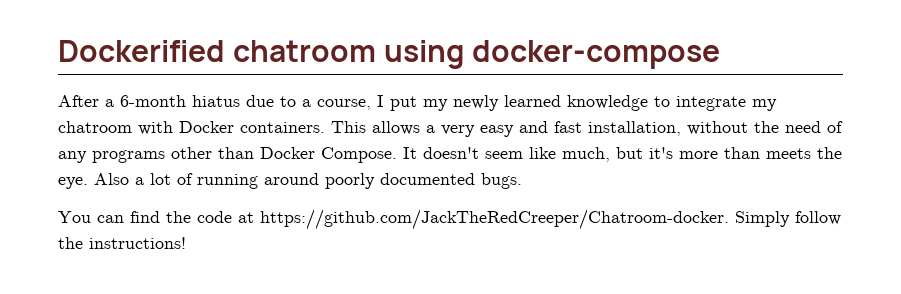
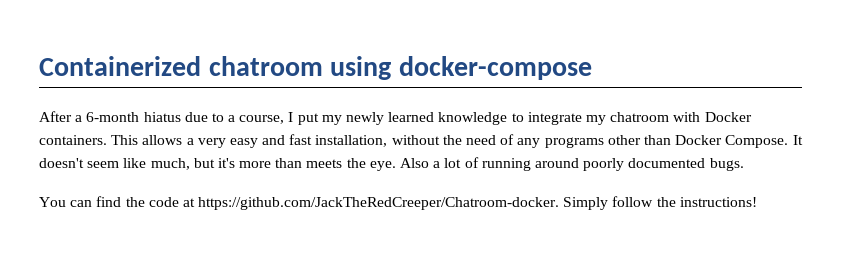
- Dockerified chatroom using docker-compose
+ Containerized chatroom using docker-compose

